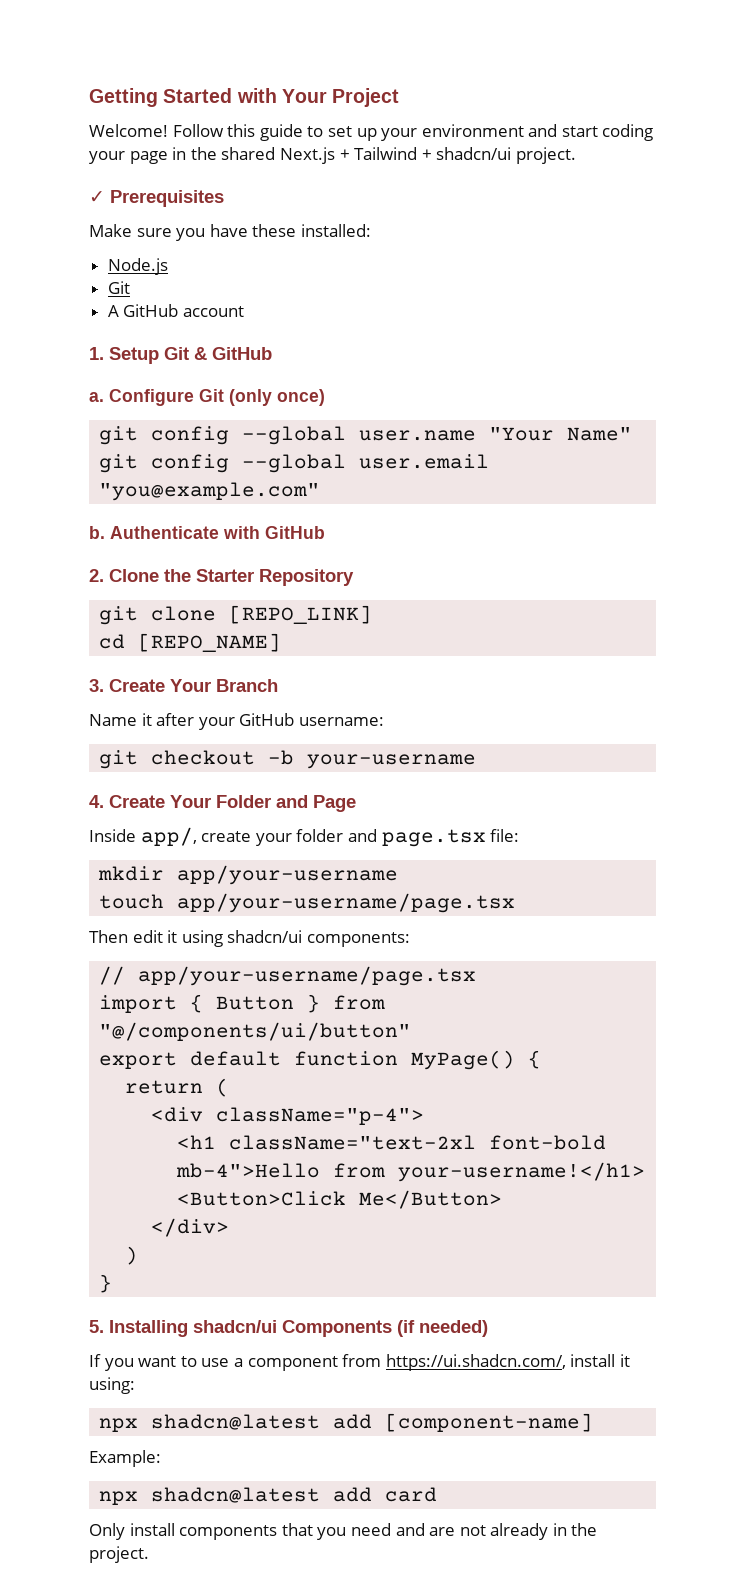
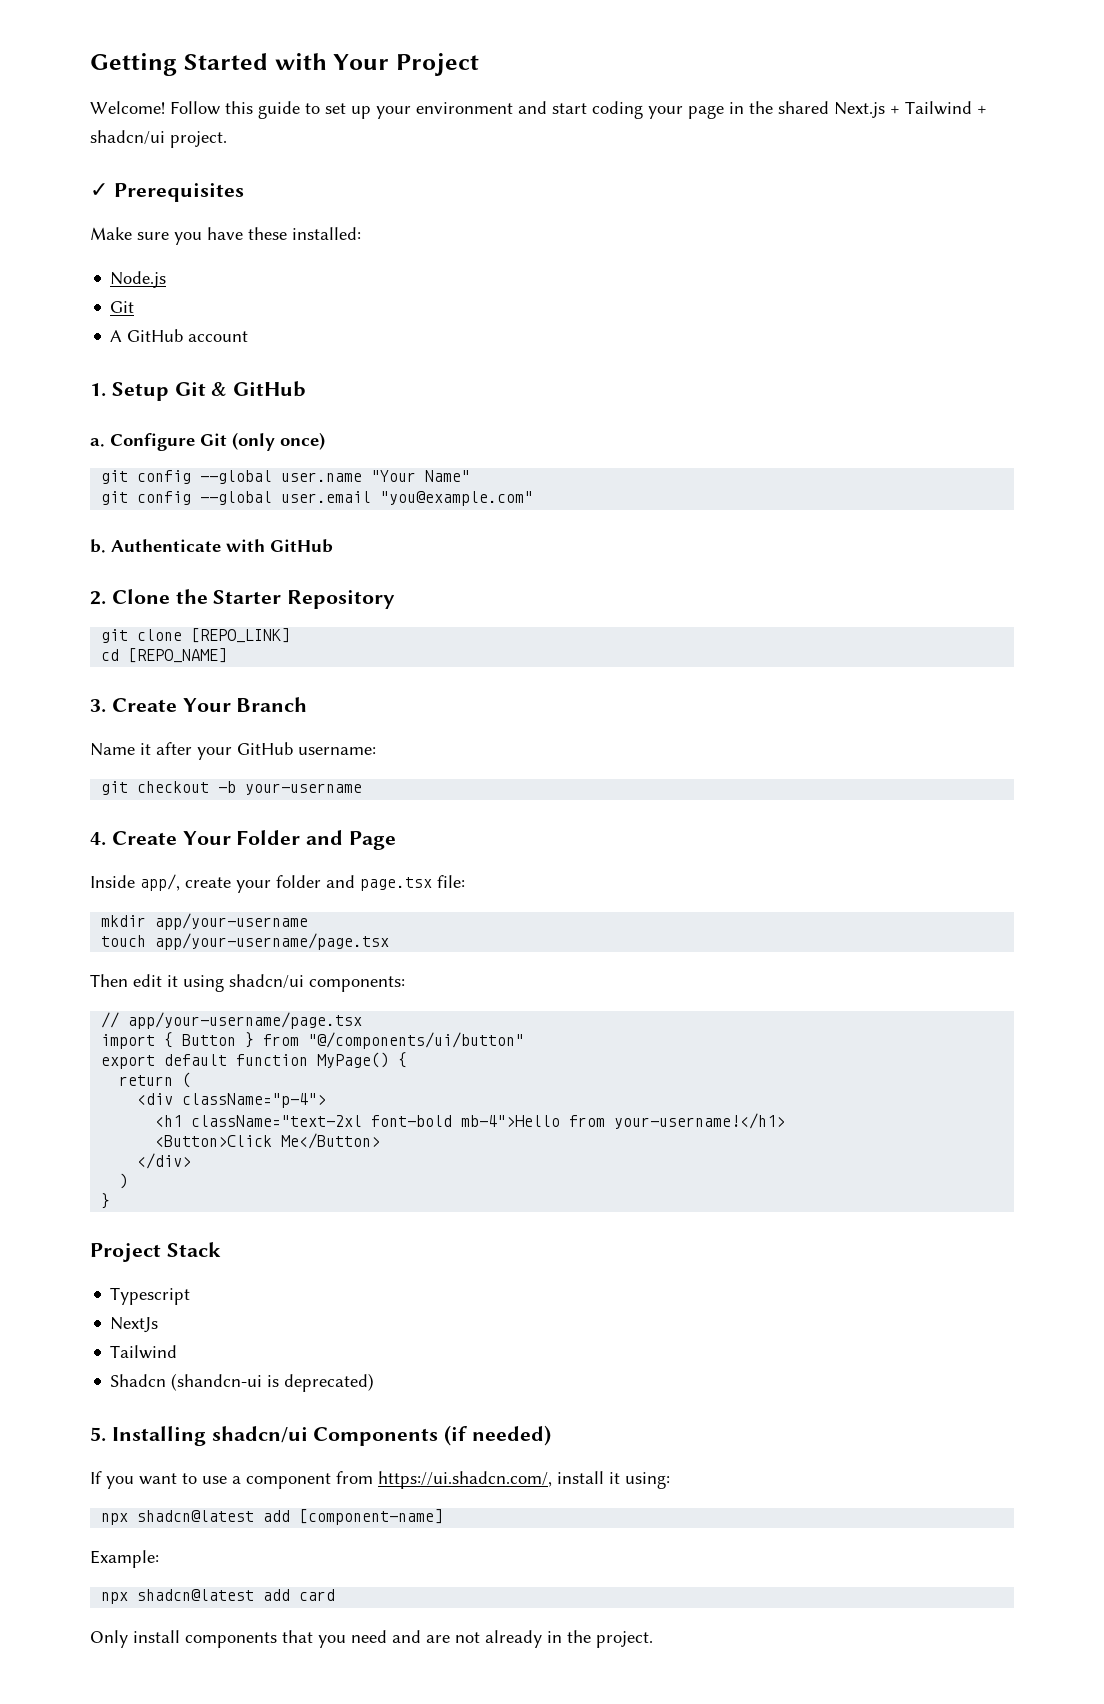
+ Project Stack
+ Typescript
+ NextJs
+ Tailwind
+ Shadcn (shandcn-ui is deprecated)

